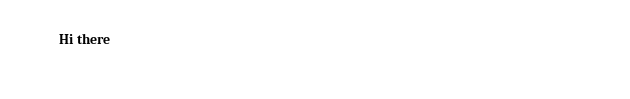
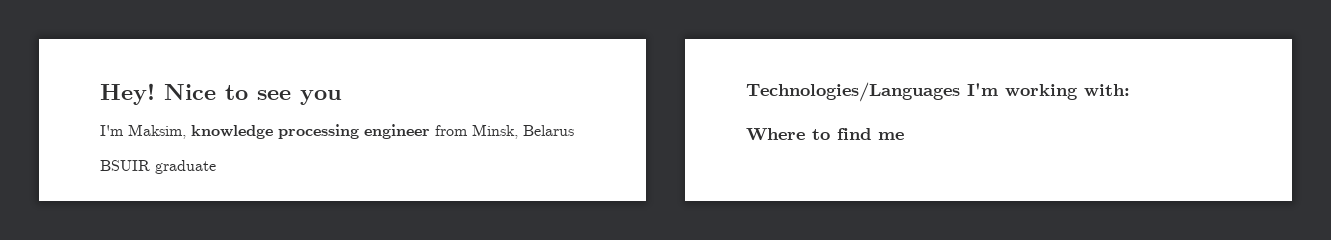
- Hi there
+ Hey! Nice to see you
+ I'm Maksim, knowledge processing engineer from Minsk, Belarus
+ BSUIR graduate
+ Technologies/Languages I'm working with:
+ Where to find me

